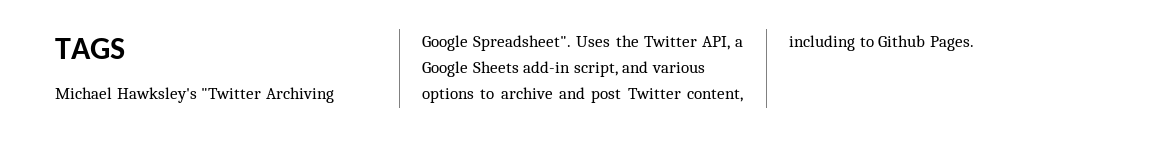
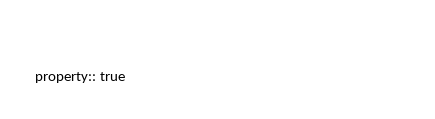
- TAGS
- Michael Hawksley's "Twitter Archiving Google Spreadsheet". Uses the Twitter API, a Google Sheets add-in script, and various options to archive and post Twitter content, including to Github Pages.
+ property:: true

